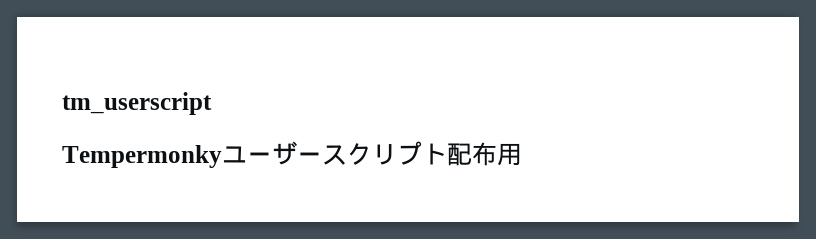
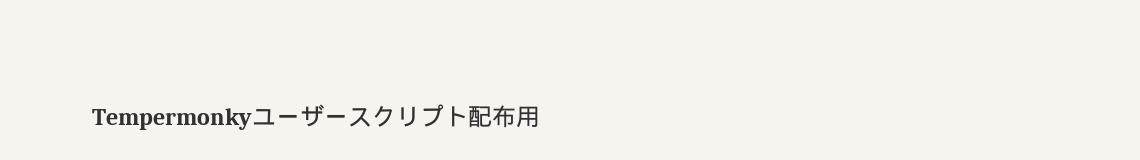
- tm_userscript

